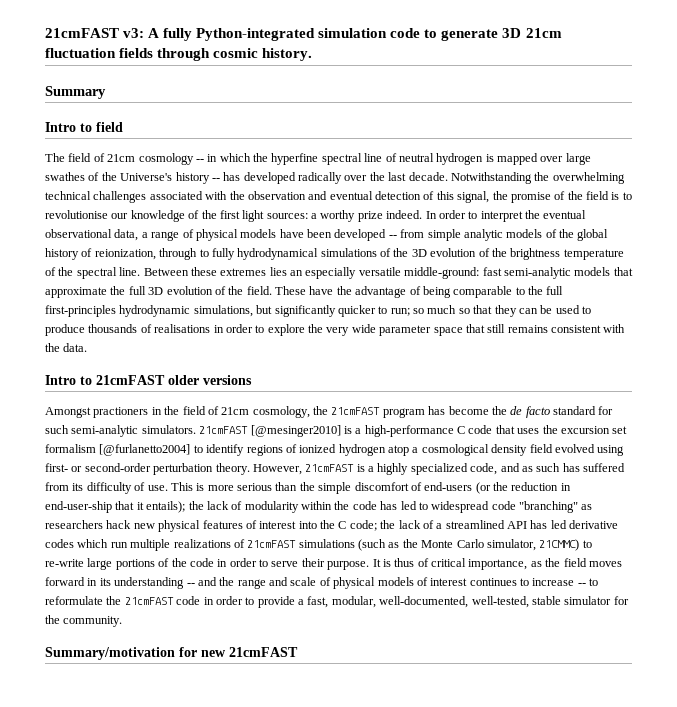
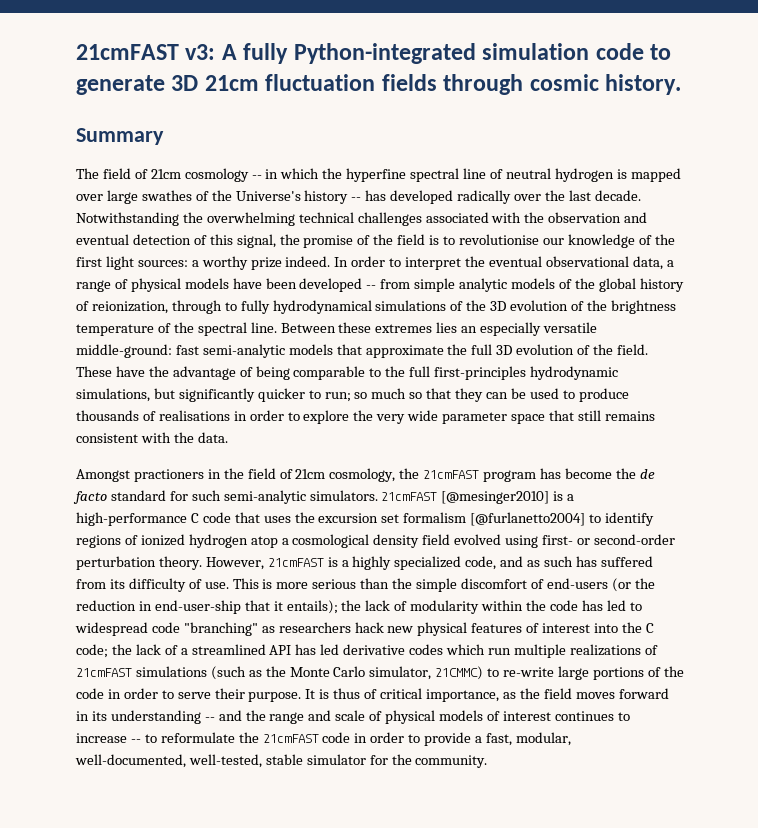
- Intro to field
- Intro to 21cmFAST older versions
- Summary/motivation for new 21cmFAST

